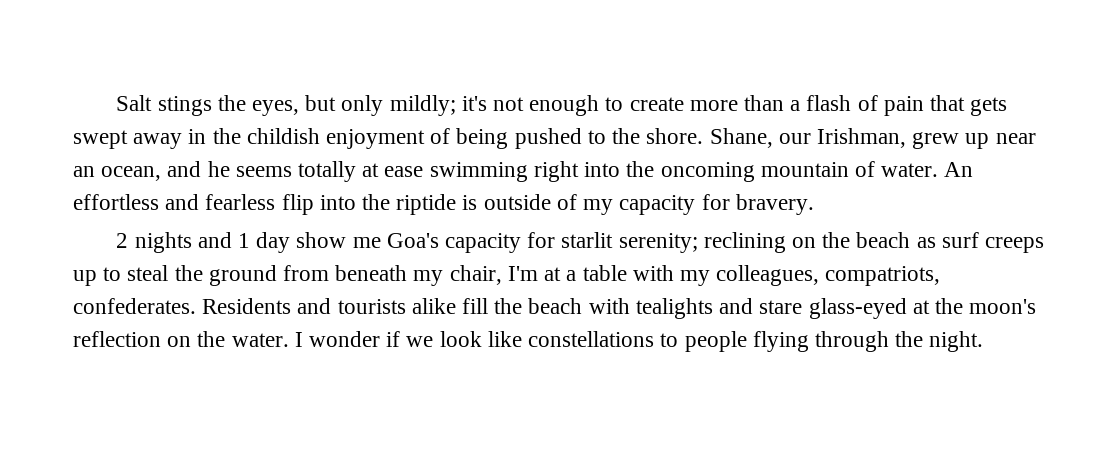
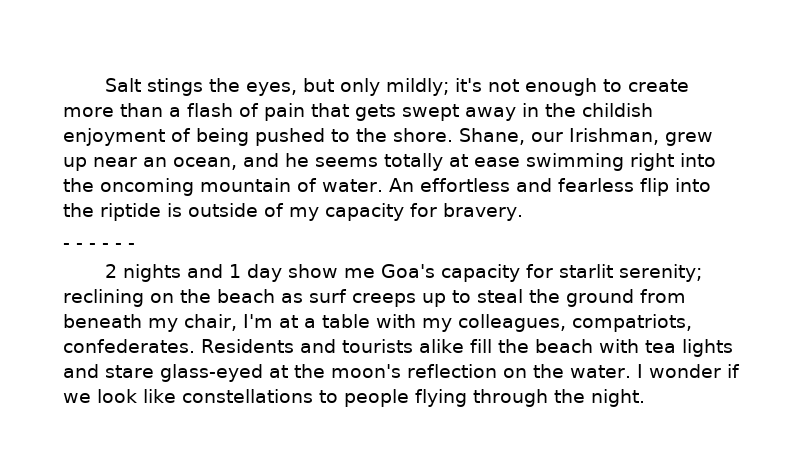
+ - - - - - -
- Residents and tourists alike fill the beach with tealights and stare glass-eyed at the moon's reflection on the water.
+ Residents and tourists alike fill the beach with tea lights and stare glass-eyed at the moon's reflection on the water.

